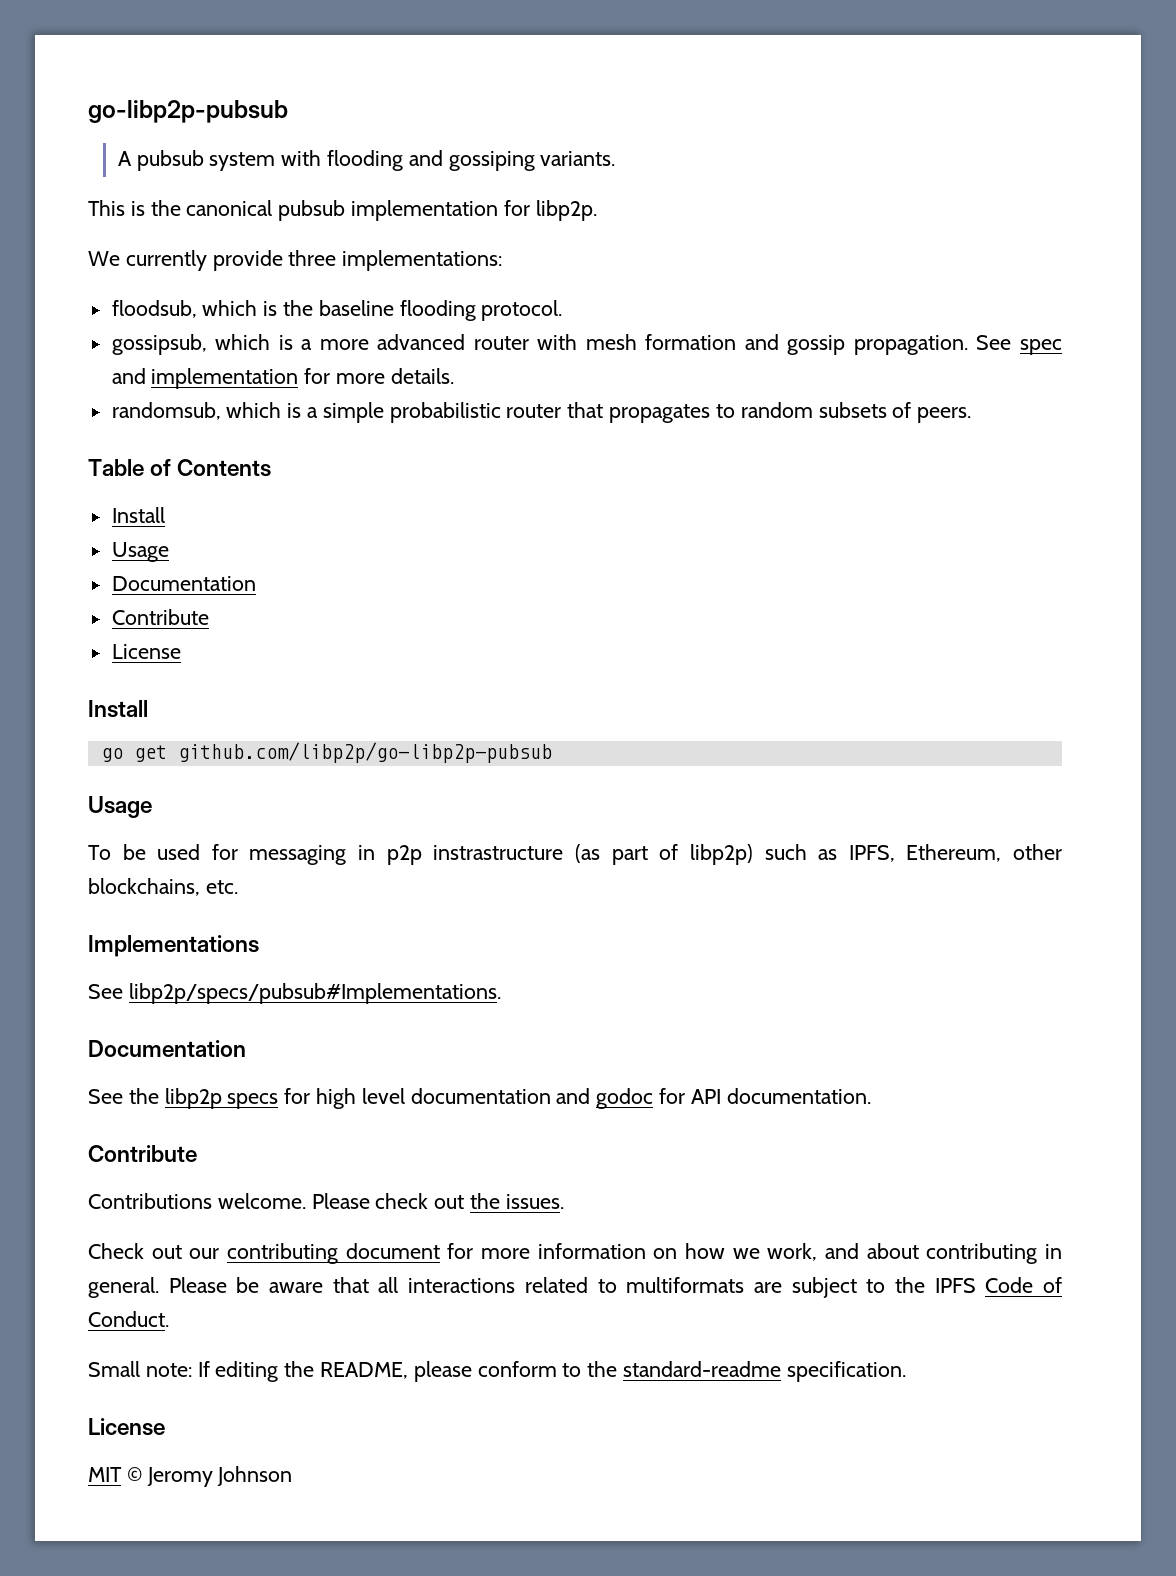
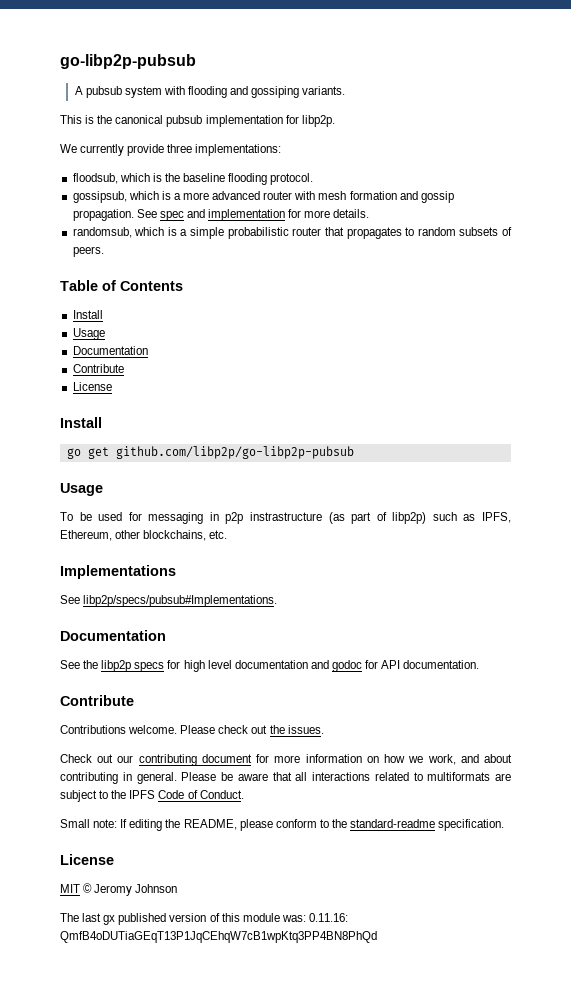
+ The last gx published version of this module was: 0.11.16: QmfB4oDUTiaGEqT13P1JqCEhqW7cB1wpKtq3PP4BN8PhQd

